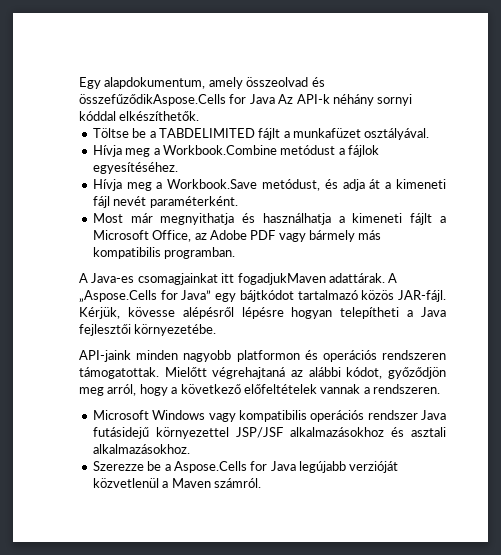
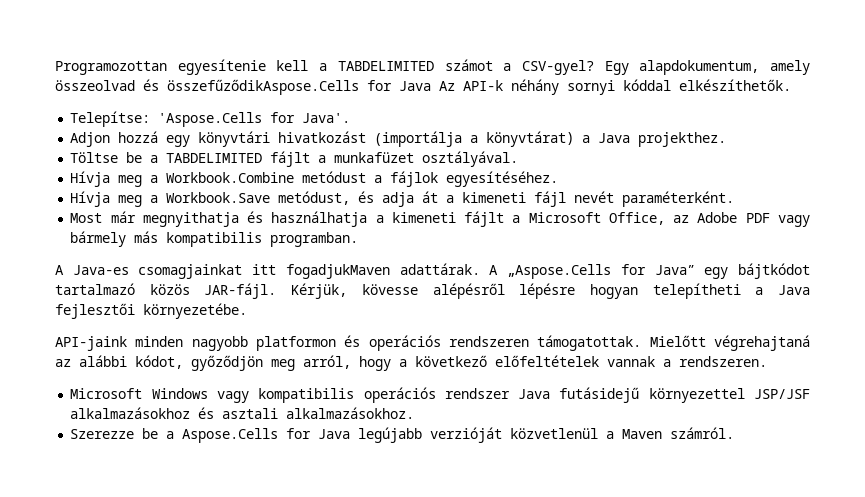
+ Programozottan egyesítenie kell a TABDELIMITED számot a CSV-gyel?
+ Telepítse: 'Aspose.Cells for Java'.
+ Adjon hozzá egy könyvtári hivatkozást (importálja a könyvtárat) a Java projekthez.

